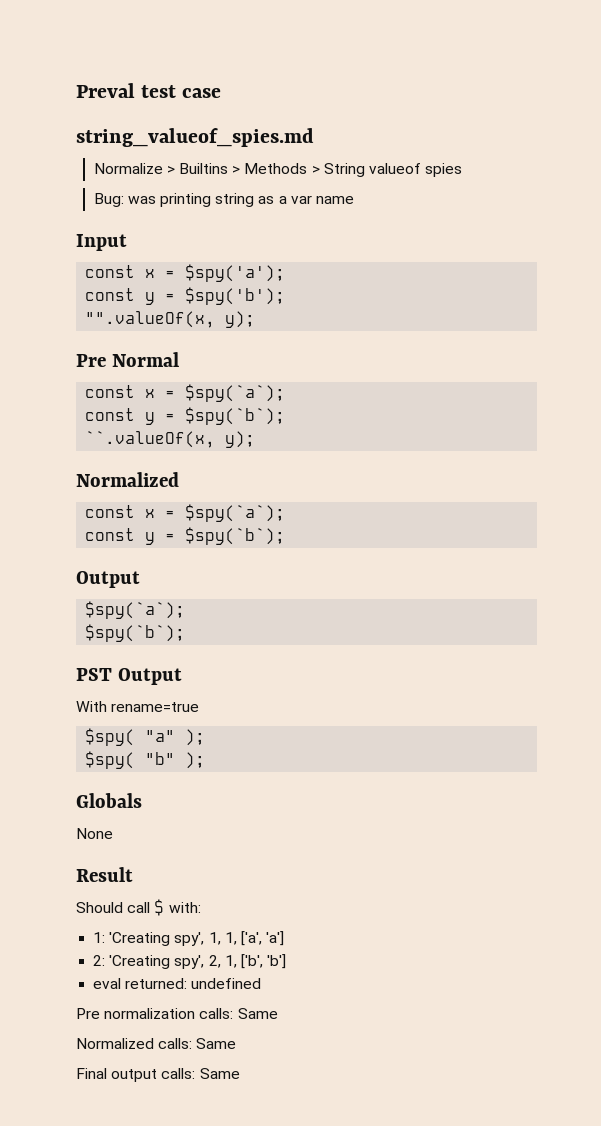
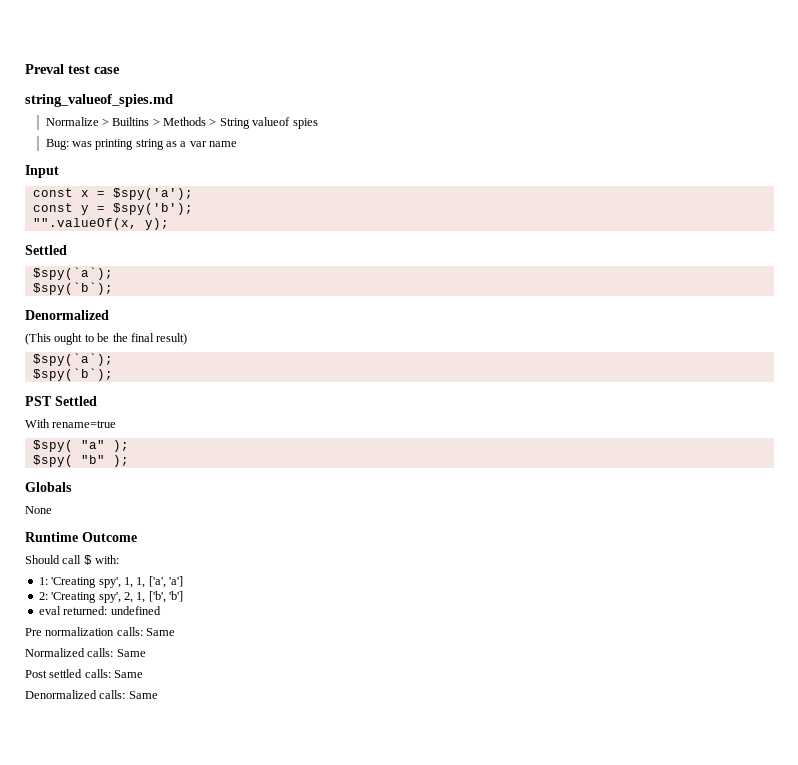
  "".valueOf(x, y);
- Pre Normal
- const x = $spy(`a`);
- const y = $spy(`b`);
- ``.valueOf(x, y);
- Normalized
- const x = $spy(`a`);
- const y = $spy(`b`);
- Output
+ Settled
+ $spy(`a`);
+ $spy(`b`);
+ Denormalized
+ (This ought to be the final result)
- PST Output
+ PST Settled
- Result
+ Runtime Outcome
- Final output calls: Same
+ Post settled calls: Same
+ Denormalized calls: Same

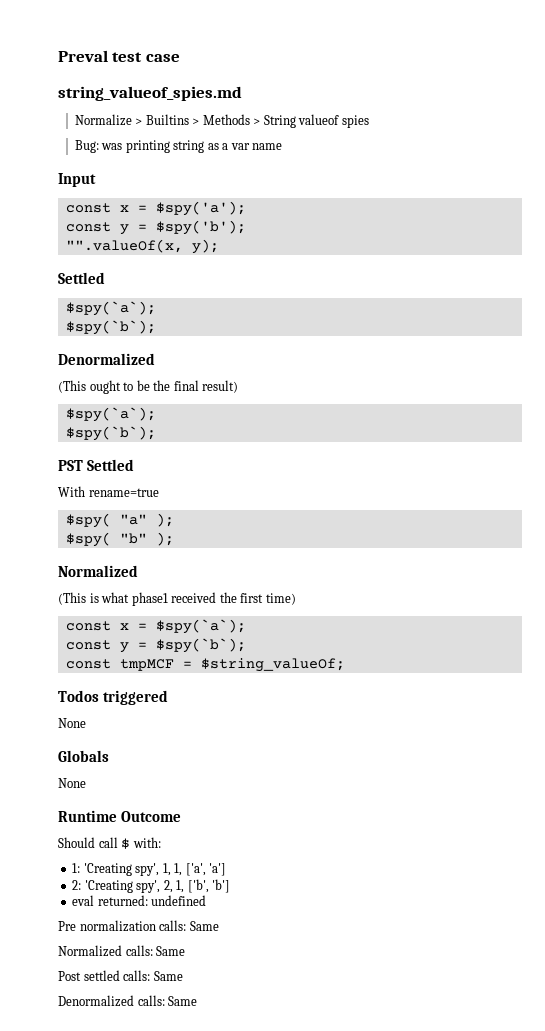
  $spy( "b" );
+ Normalized
+ (This is what phase1 received the first time)
+ const x = $spy(`a`);
+ const y = $spy(`b`);
+ const tmpMCF = $string_valueOf;
+ Todos triggered
+ None

